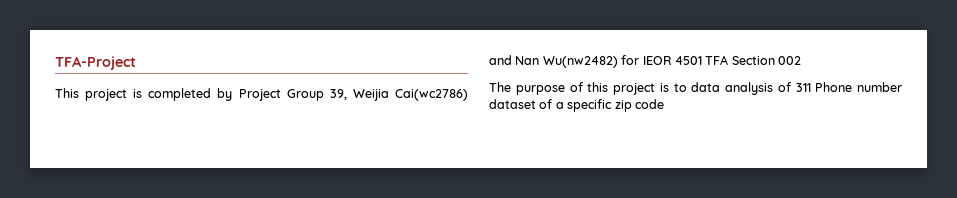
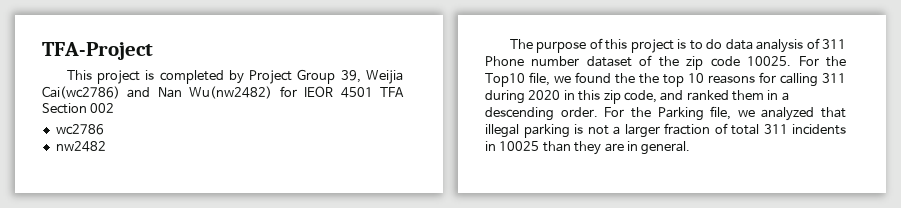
+ wc2786
+ nw2482
- The purpose of this project is to data analysis of 311 Phone number dataset of a specific zip code
+ The purpose of this project is to do data analysis of 311 Phone number dataset of the zip code 10025. For the Top10 file, we found the the top 10 reasons for calling 311 during 2020 in this zip code, and ranked them in a descending order. For the Parking file, we analyzed that illegal parking is not a larger fraction of total 311 incidents in 10025 than they are in general.

